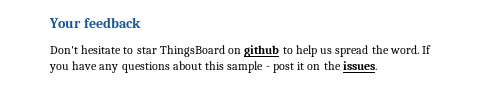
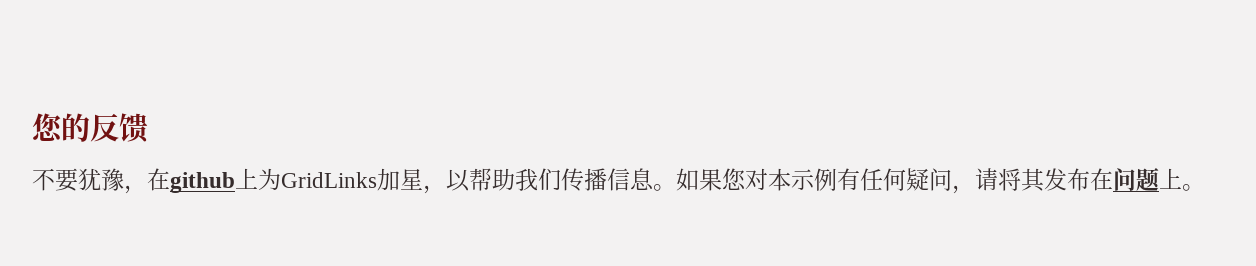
- Your feedback
- Don't hesitate to star ThingsBoard on github to help us spread the word. If you have any questions about this sample - post it on the issues.
+ 您的反馈
+ 不要犹豫，在github上为GridLinks加星，以帮助我们传播信息。如果您对本示例有任何疑问，请将其发布在问题上。

